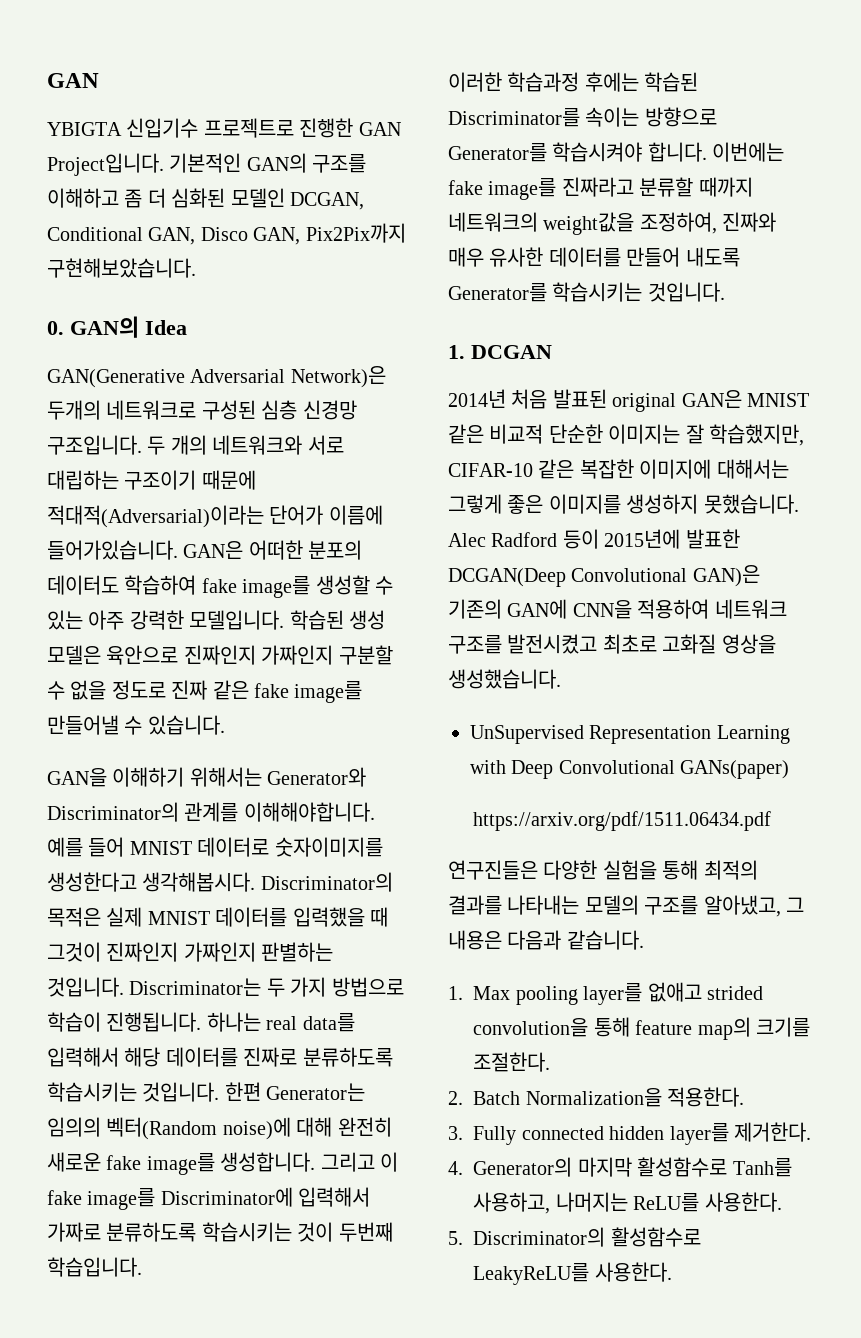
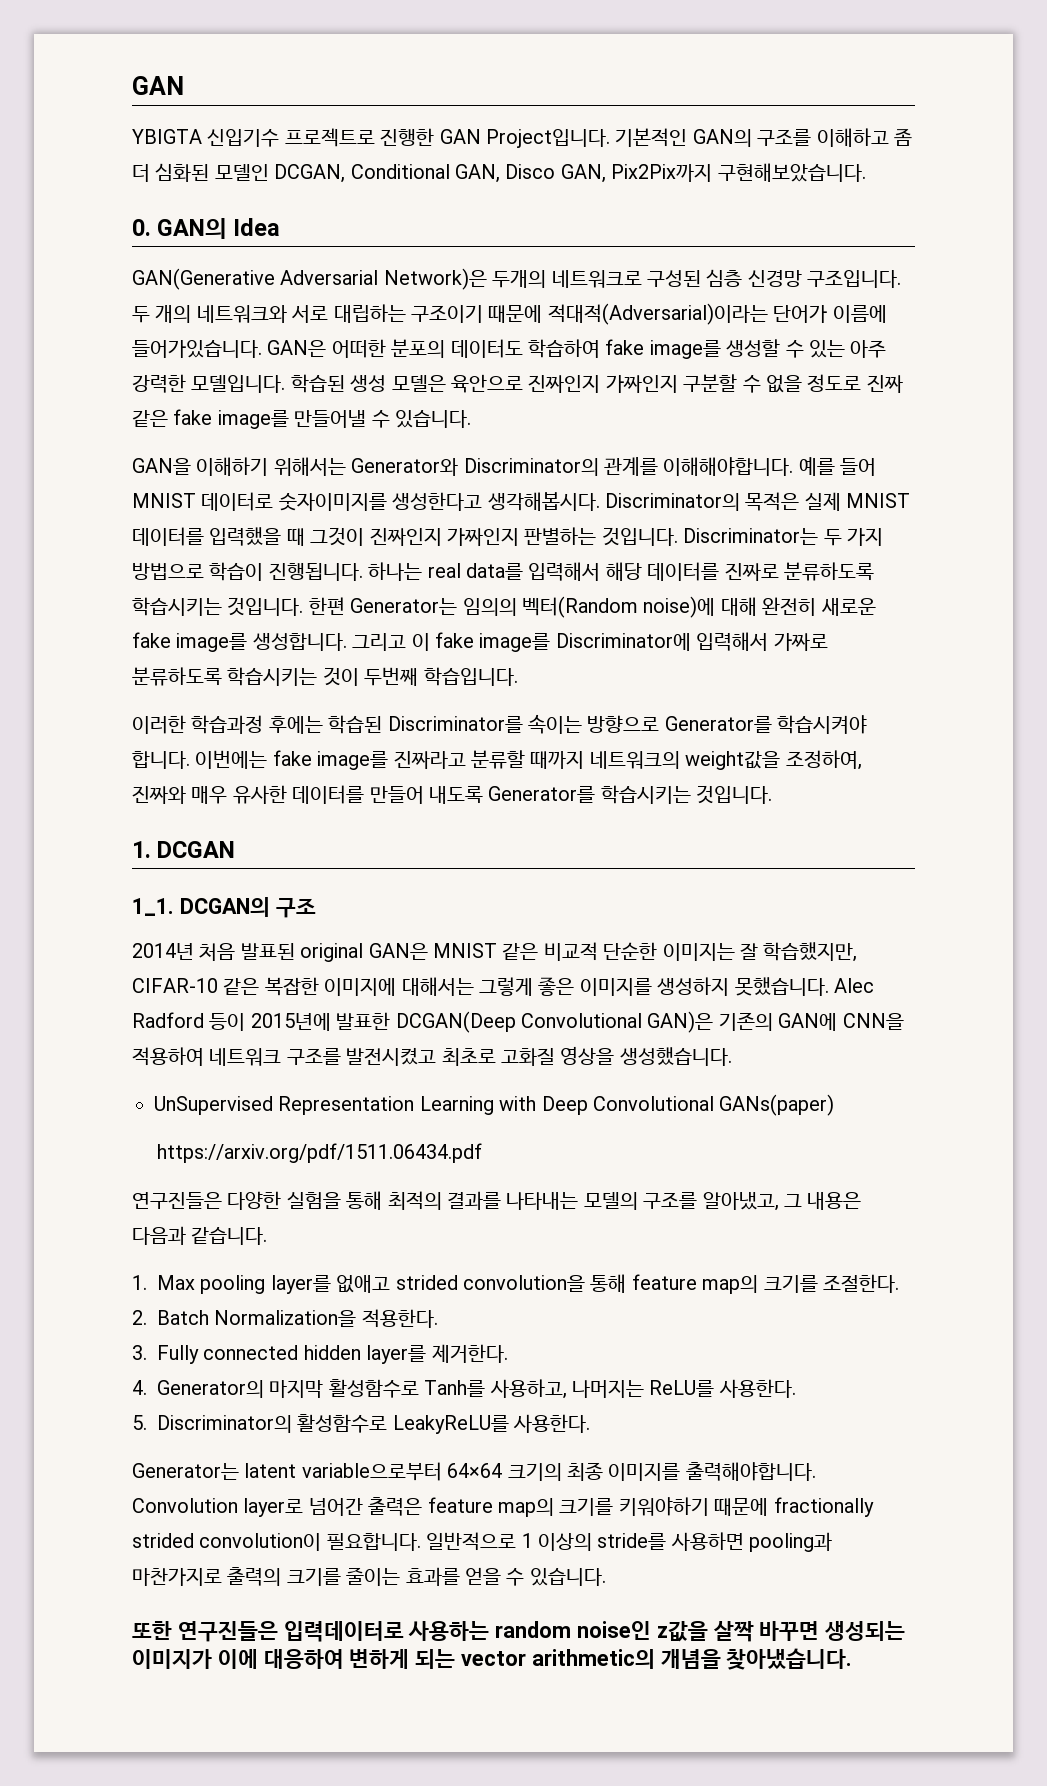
+ 1_1. DCGAN의 구조
+ Generator는 latent variable으로부터 64×64 크기의 최종 이미지를 출력해야합니다. Convolution layer로 넘어간 출력은 feature map의 크기를 키워야하기 때문에 fractionally strided convolution이 필요합니다. 일반적으로 1 이상의 stride를 사용하면 pooling과 마찬가지로 출력의 크기를 줄이는 효과를 얻을 수 있습니다.
+ 또한 연구진들은 입력데이터로 사용하는 random noise인 z값을 살짝 바꾸면 생성되는 이미지가 이에 대응하여 변하게 되는 vector arithmetic의 개념을 찾아냈습니다.

